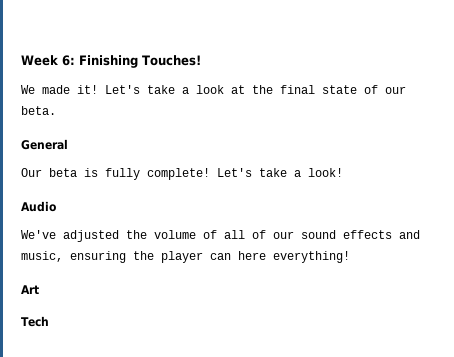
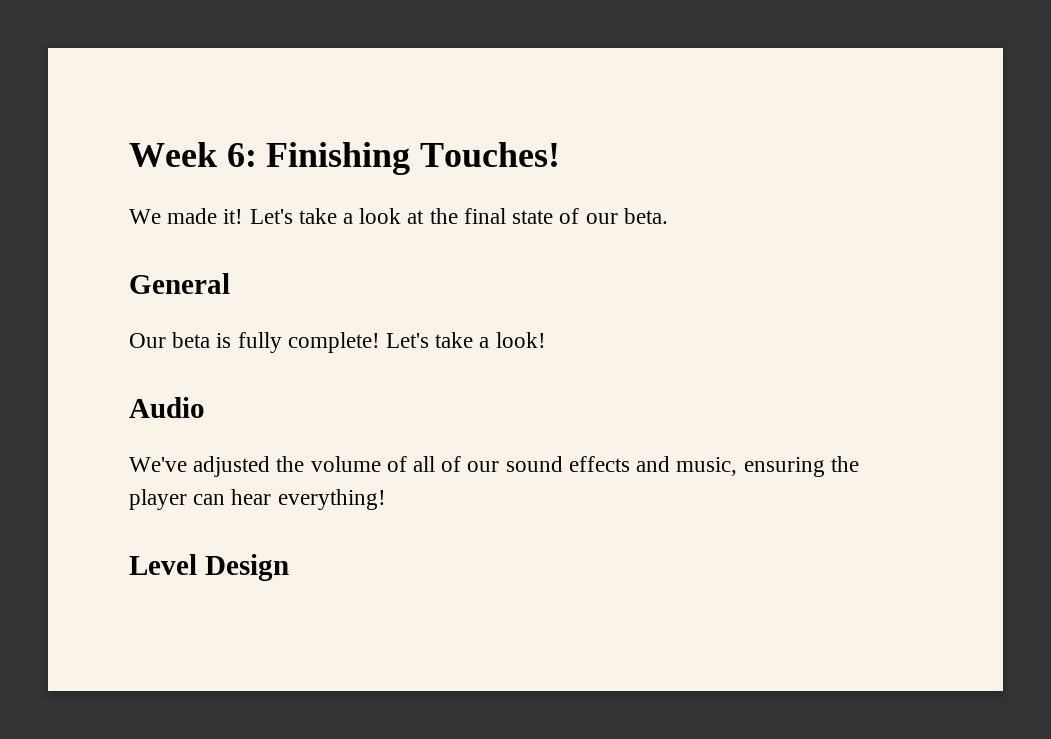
- We've adjusted the volume of all of our sound effects and music, ensuring the player can here everything!
+ We've adjusted the volume of all of our sound effects and music, ensuring the player can hear everything!
- Art
- Tech
+ Level Design

